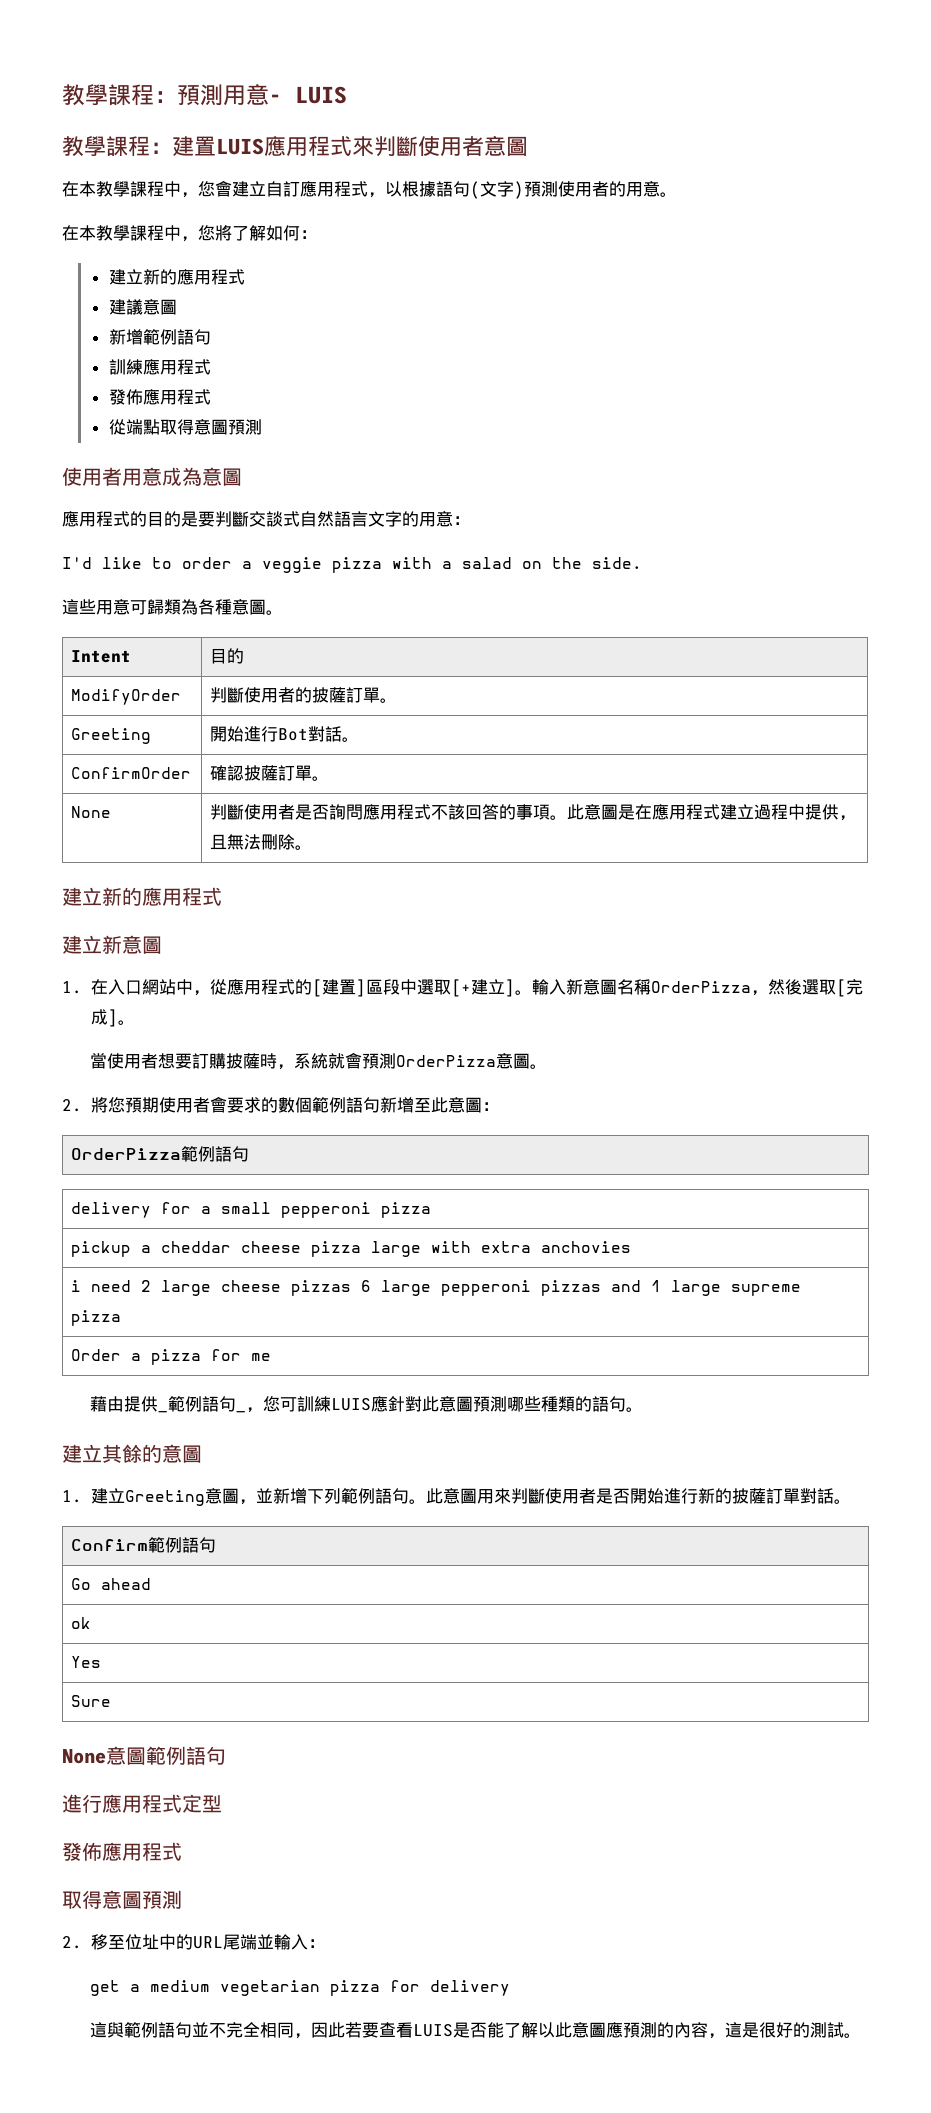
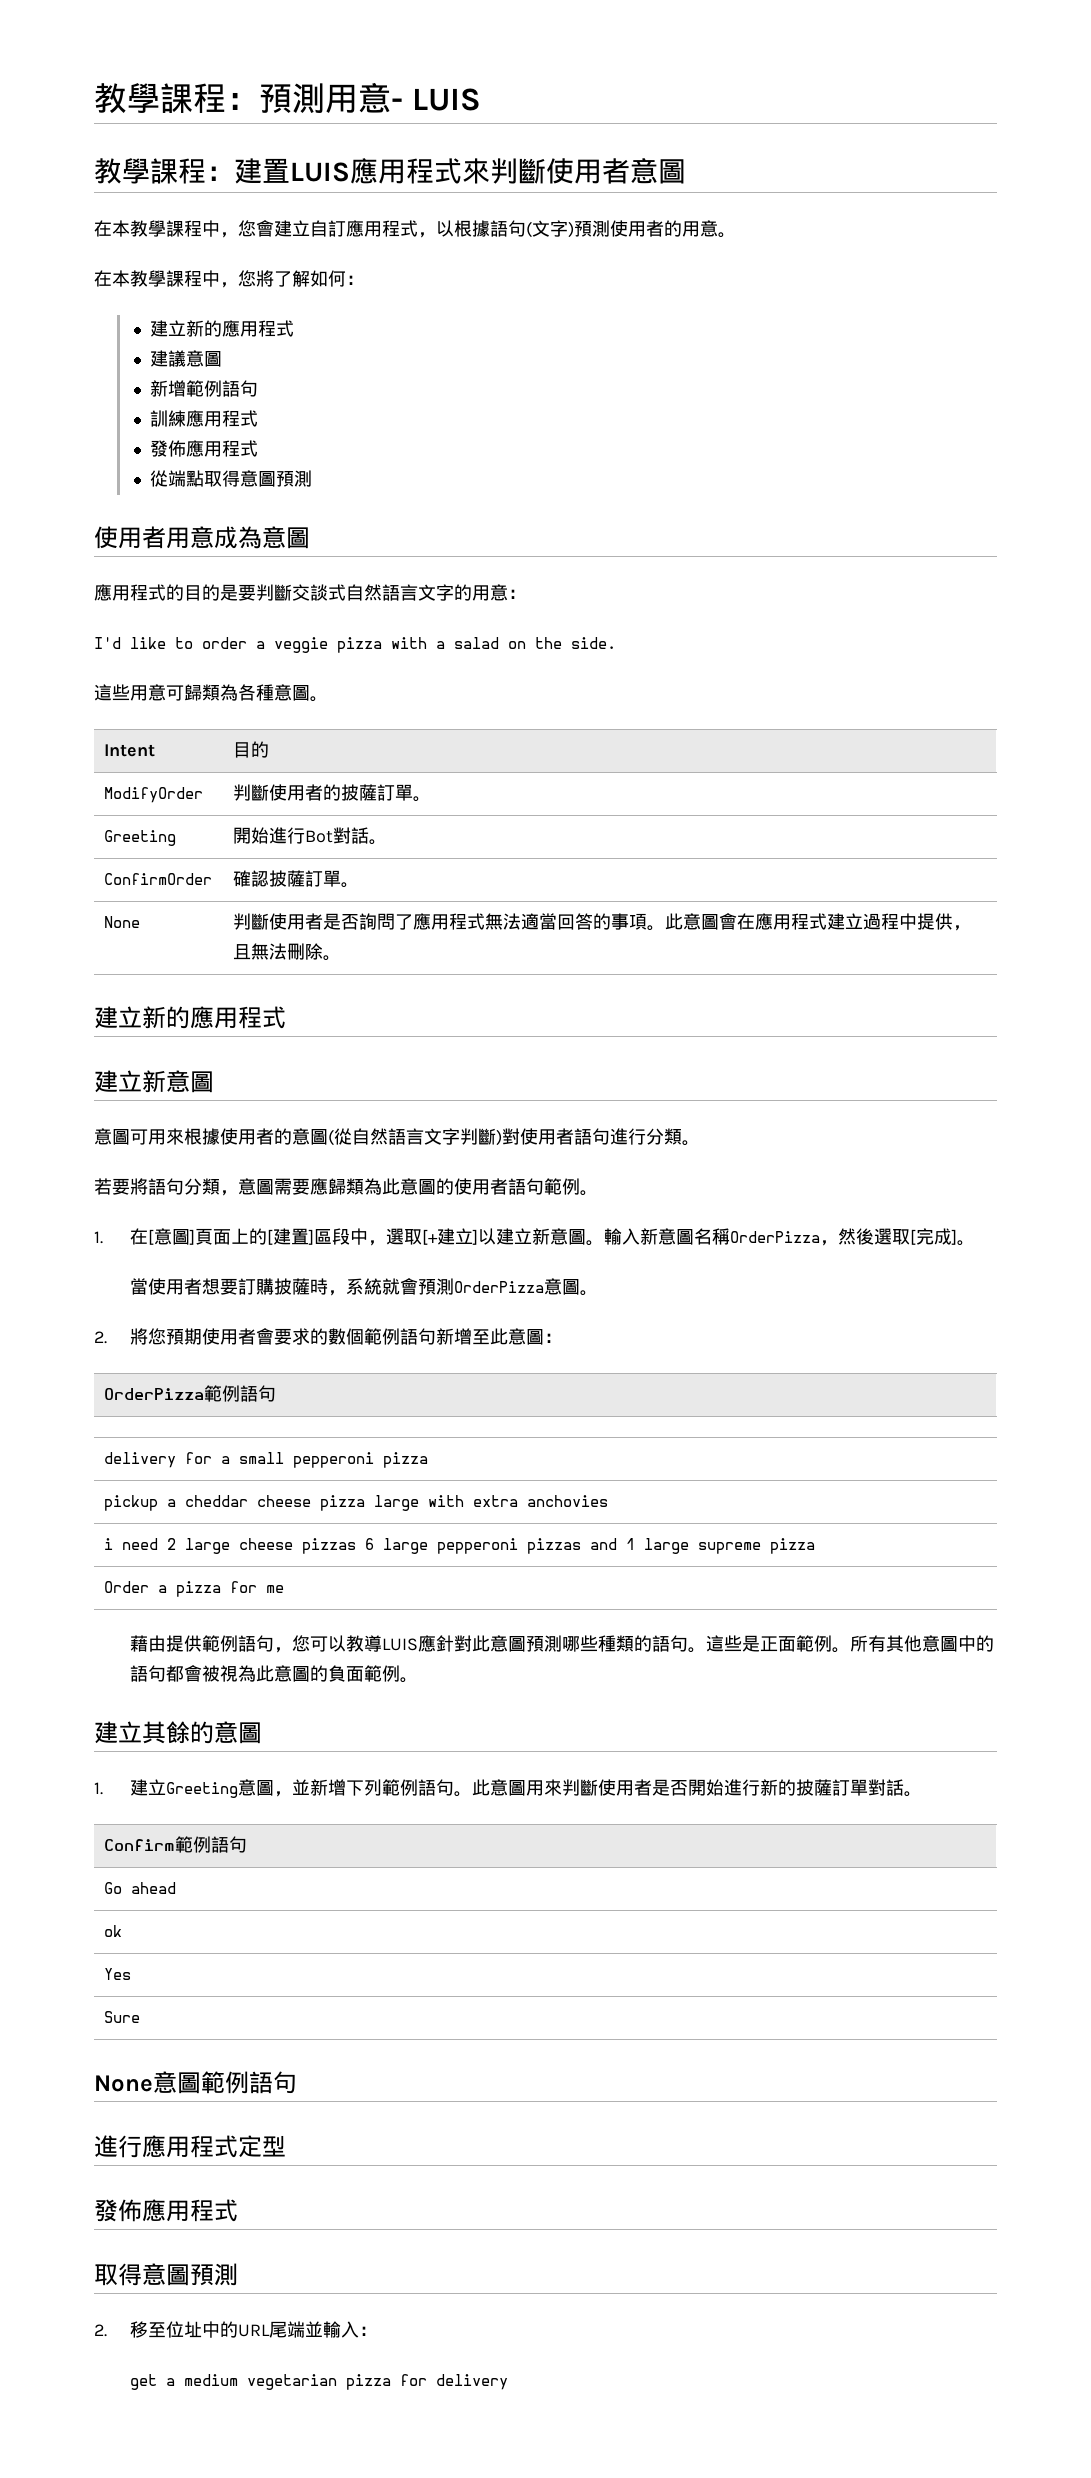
- None | 判斷使用者是否詢問應用程式不該回答的事項。此意圖是在應用程式建立過程中提供，且無法刪除。
+ None | 判斷使用者是否詢問了應用程式無法適當回答的事項。此意圖會在應用程式建立過程中提供，且無法刪除。
- 1.在入口網站中，從應用程式的[建置]區段中選取[+建立]。
+ 意圖可用來根據使用者的意圖(從自然語言文字判斷)對使用者語句進行分類。
+ 若要將語句分類，意圖需要應歸類為此意圖的使用者語句範例。
+ 1.在[意圖]頁面上的[建置]區段中，選取[+建立]以建立新意圖。
- 藉由提供_範例語句_，您可訓練LUIS應針對此意圖預測哪些種類的語句。
+ 藉由提供範例語句，您可以教導LUIS應針對此意圖預測哪些種類的語句。這些是正面範例。所有其他意圖中的語句都會被視為此意圖的負面範例。
- 這與範例語句並不完全相同，因此若要查看LUIS是否能了解以此意圖應預測的內容，這是很好的測試。

